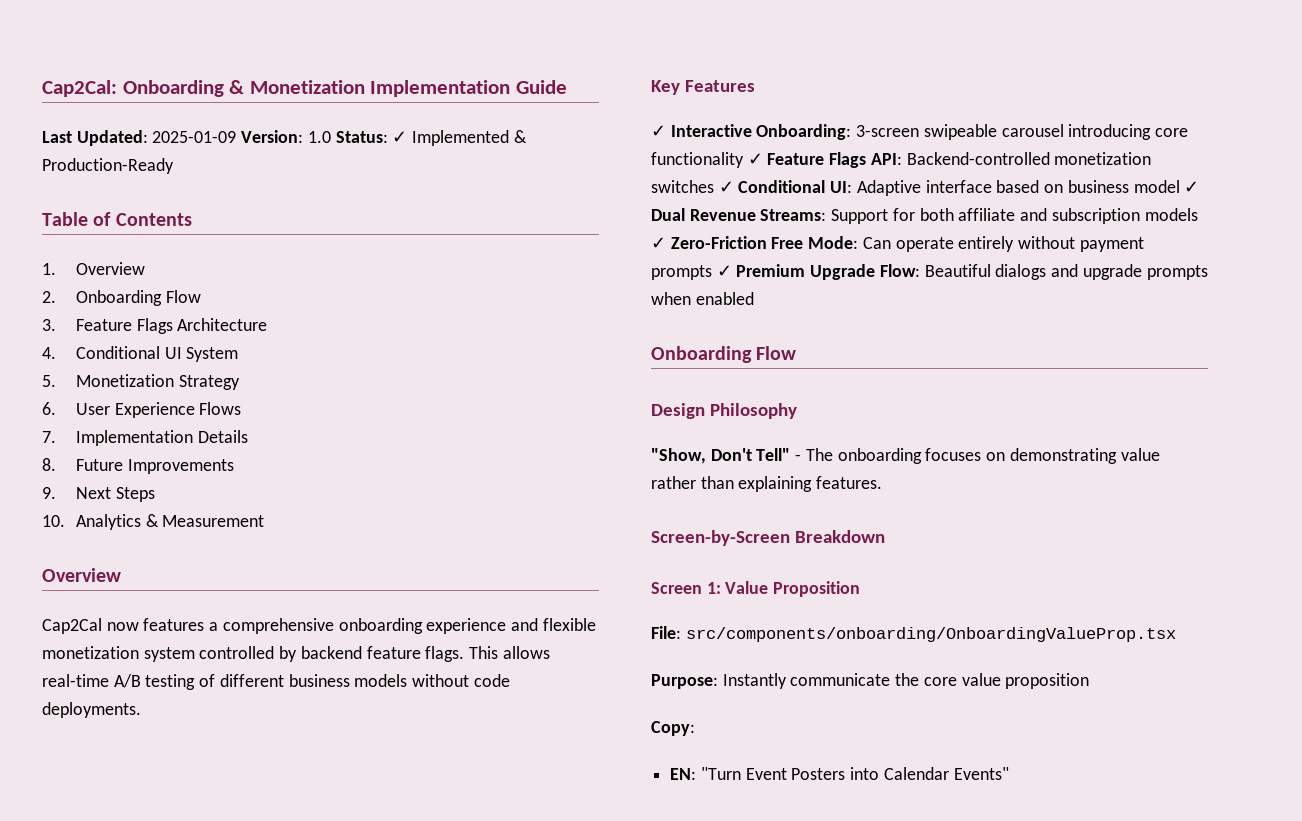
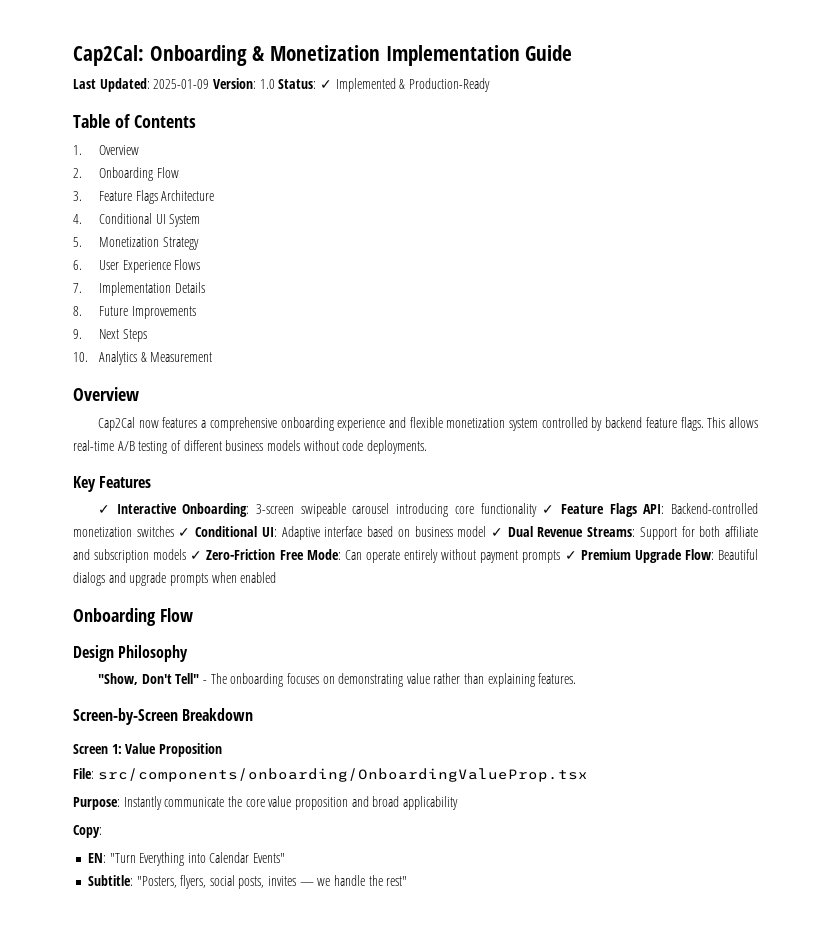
- Purpose: Instantly communicate the core value proposition
+ Purpose: Instantly communicate the core value proposition and broad applicability
- EN: "Turn Event Posters into Calendar Events"
+ EN: "Turn Everything into Calendar Events"
+ Subtitle: "Posters, flyers, social posts, invites — we handle the rest"

